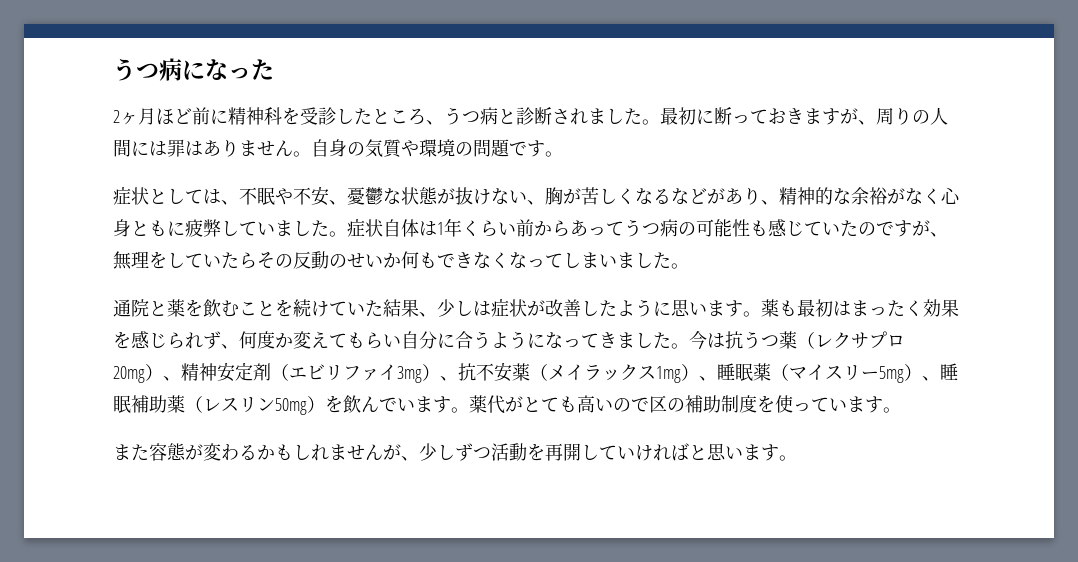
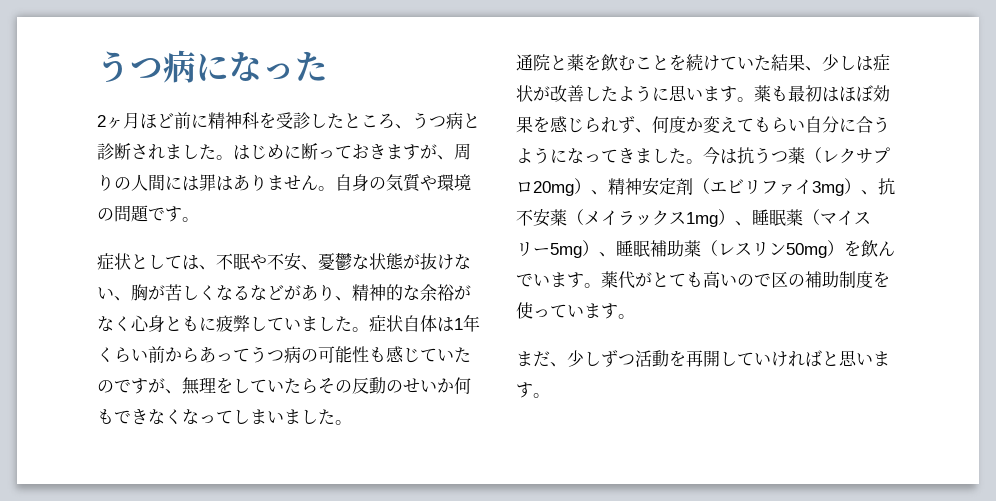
- 最初に断っておきますが、周りの人間には罪はありません。
+ はじめに断っておきますが、周りの人間には罪はありません。
- 薬も最初はまったく効果を感じられず、何度か変えてもらい自分に合うようになってきました。
+ 薬も最初はほぼ効果を感じられず、何度か変えてもらい自分に合うようになってきました。
- また容態が変わるかもしれませんが、少しずつ活動を再開していければと思います。
+ まだ、少しずつ活動を再開していければと思います。

